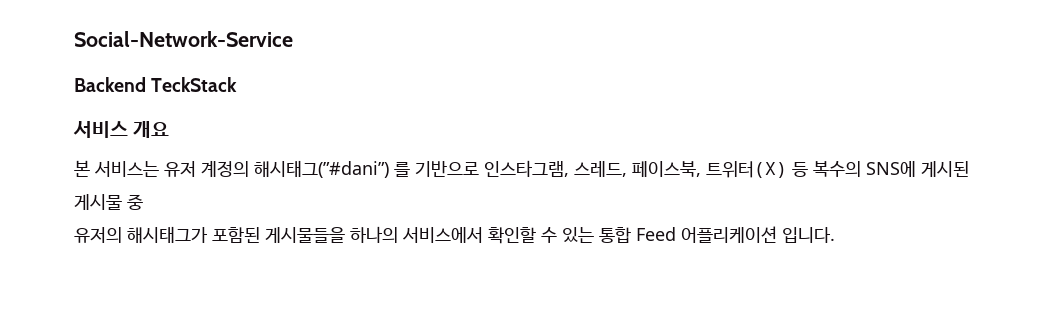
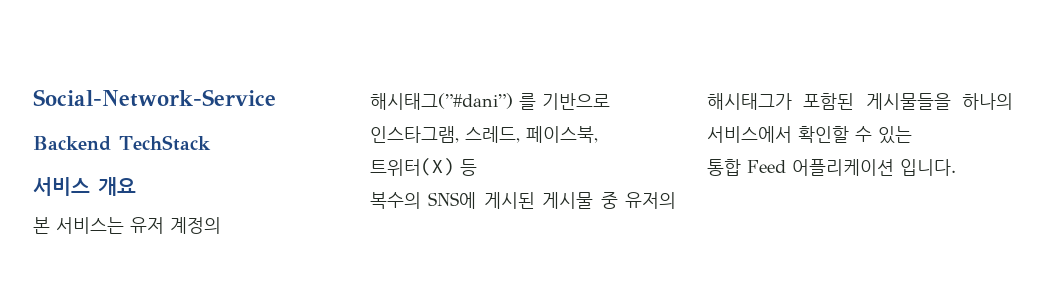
- Backend TeckStack
+ Backend TechStack
- 본 서비스는 유저 계정의 해시태그(”#dani”) 를 기반으로 인스타그램, 스레드, 페이스북, 트위터(X) 등 복수의 SNS에 게시된 게시물 중
- 유저의 해시태그가 포함된 게시물들을 하나의 서비스에서 확인할 수 있는 통합 Feed 어플리케이션 입니다.
+ 본 서비스는 유저 계정의 해시태그(”#dani”) 를 기반으로 인스타그램, 스레드, 페이스북, 트위터(X) 등
+ 복수의 SNS에 게시된 게시물 중 유저의 해시태그가 포함된 게시물들을 하나의 서비스에서 확인할 수 있는
+ 통합 Feed 어플리케이션 입니다.

